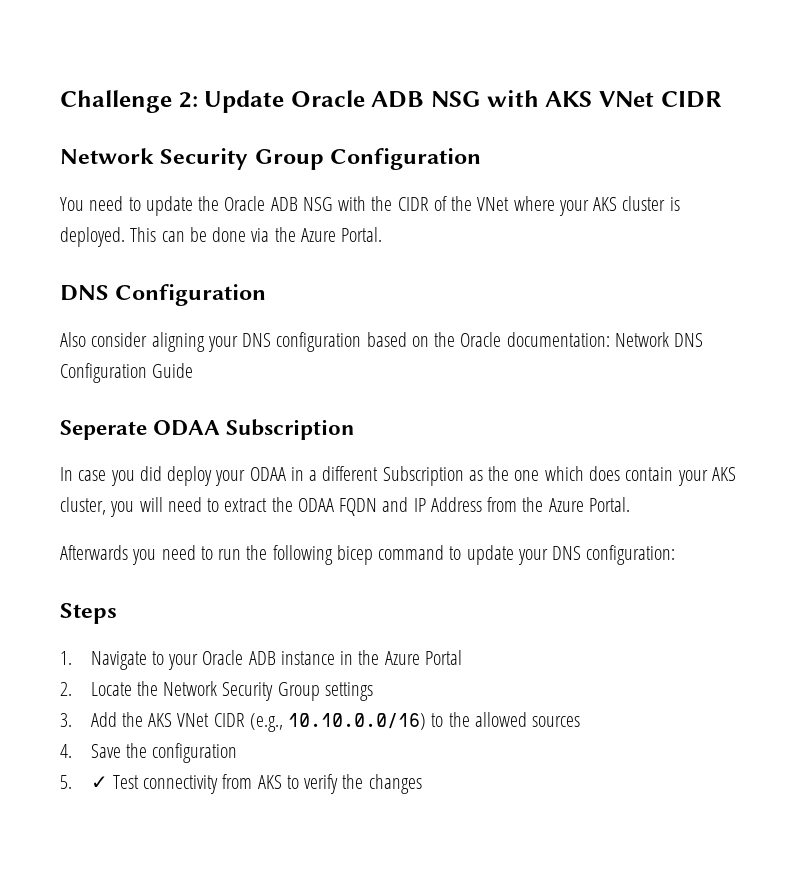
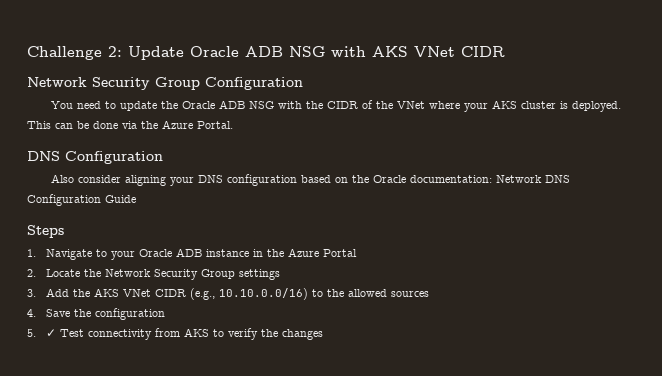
- Seperate ODAA Subscription
- In case you did deploy your ODAA in a different Subscription as the one which does contain your AKS cluster, you will need to extract the ODAA FQDN and IP Address from the Azure Portal.
- Afterwards you need to run the following bicep command to update your DNS configuration:

